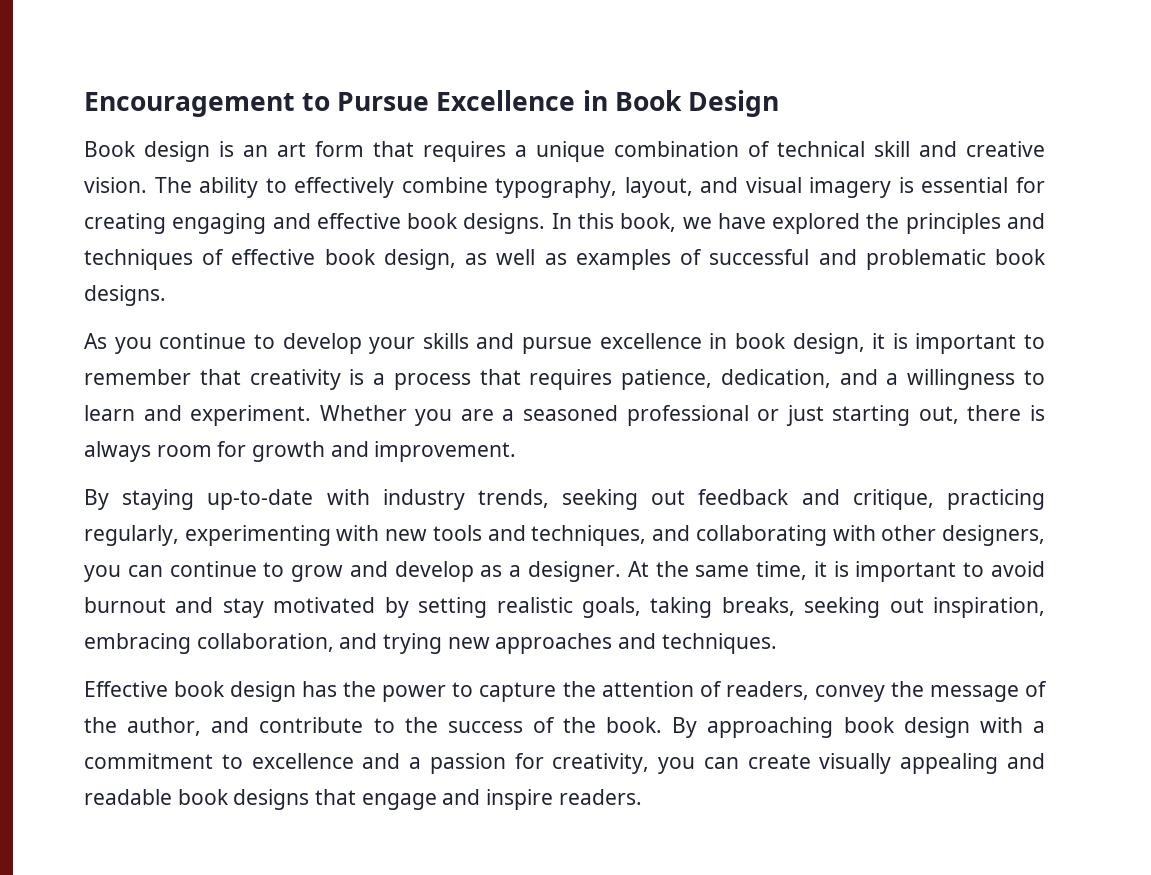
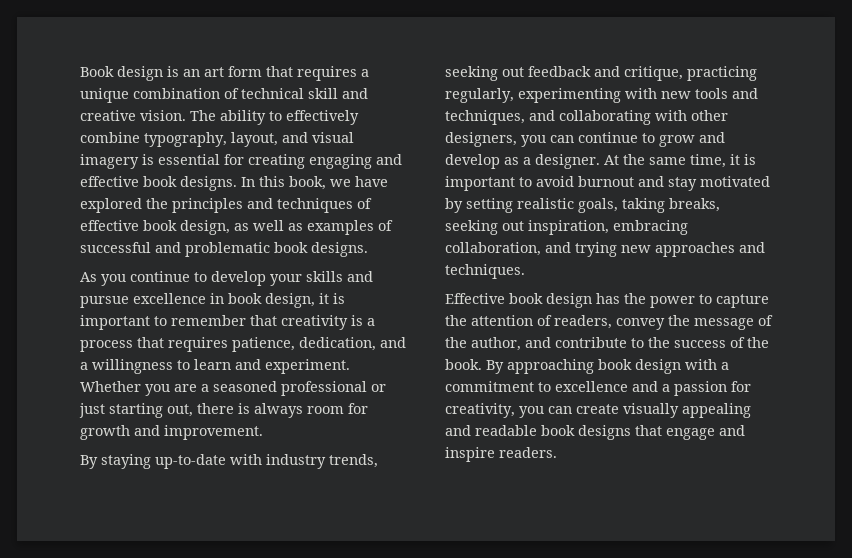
- Encouragement to Pursue Excellence in Book Design

